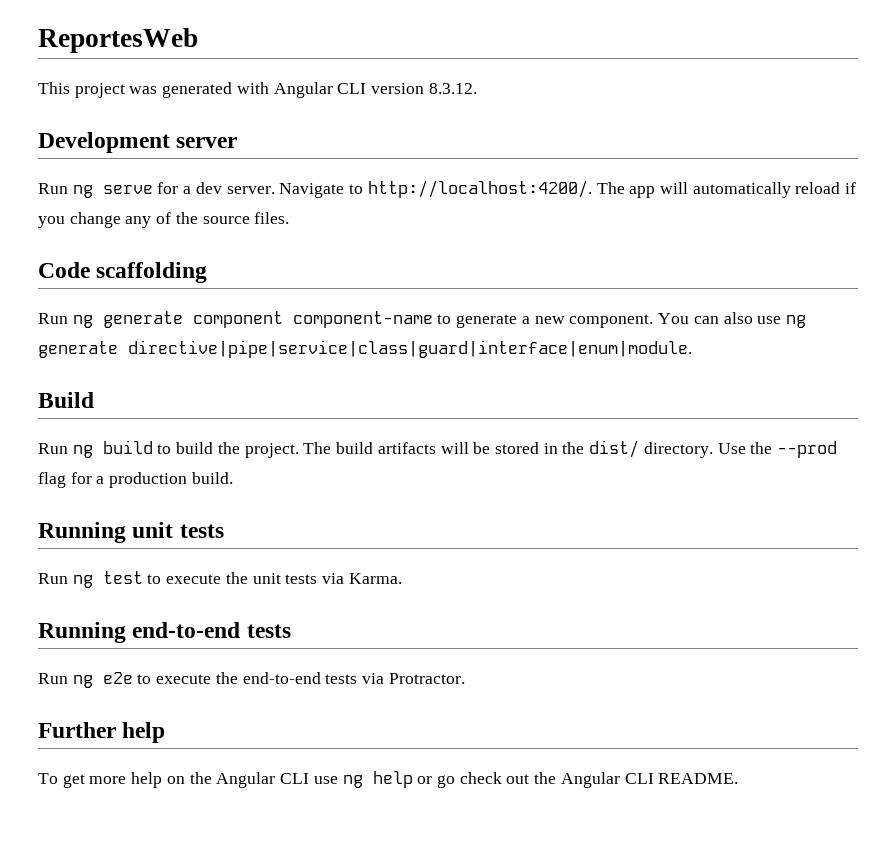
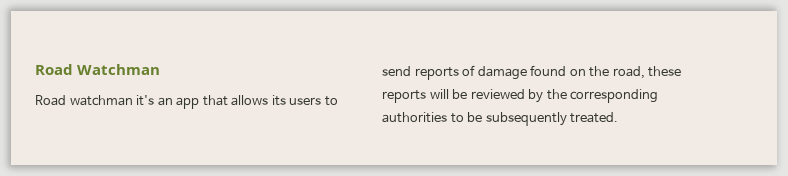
- ReportesWeb
- This project was generated with Angular CLI version 8.3.12.
- Development server
- Run ng serve for a dev server. Navigate to http://localhost:4200/. The app will automatically reload if you change any of the source files.
- Code scaffolding
- Run ng generate component component-name to generate a new component. You can also use ng generate directive|pipe|service|class|guard|interface|enum|module.
- Build
- Run ng build to build the project. The build artifacts will be stored in the dist/ directory. Use the --prod flag for a production build.
- Running unit tests
- Run ng test to execute the unit tests via Karma.
- Running end-to-end tests
- Run ng e2e to execute the end-to-end tests via Protractor.
- Further help
- To get more help on the Angular CLI use ng help or go check out the Angular CLI README.
+ Road Watchman
+ Road watchman it's an app that allows its users to send reports of damage found on the road, these reports will be reviewed by the corresponding authorities to be subsequently treated.

